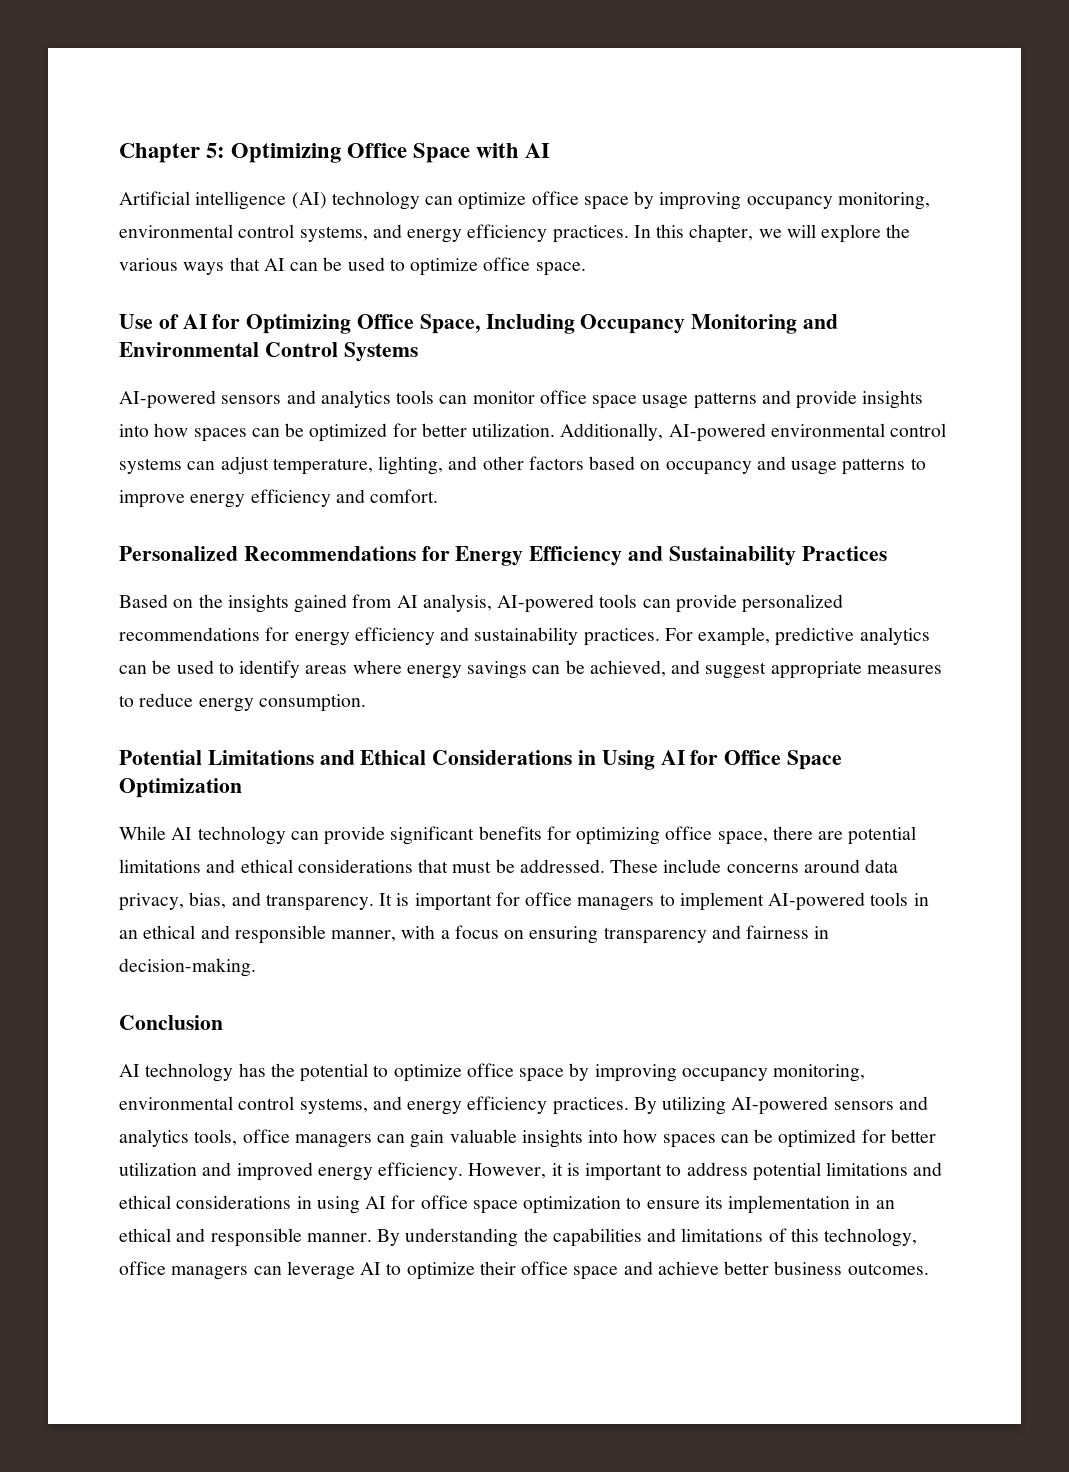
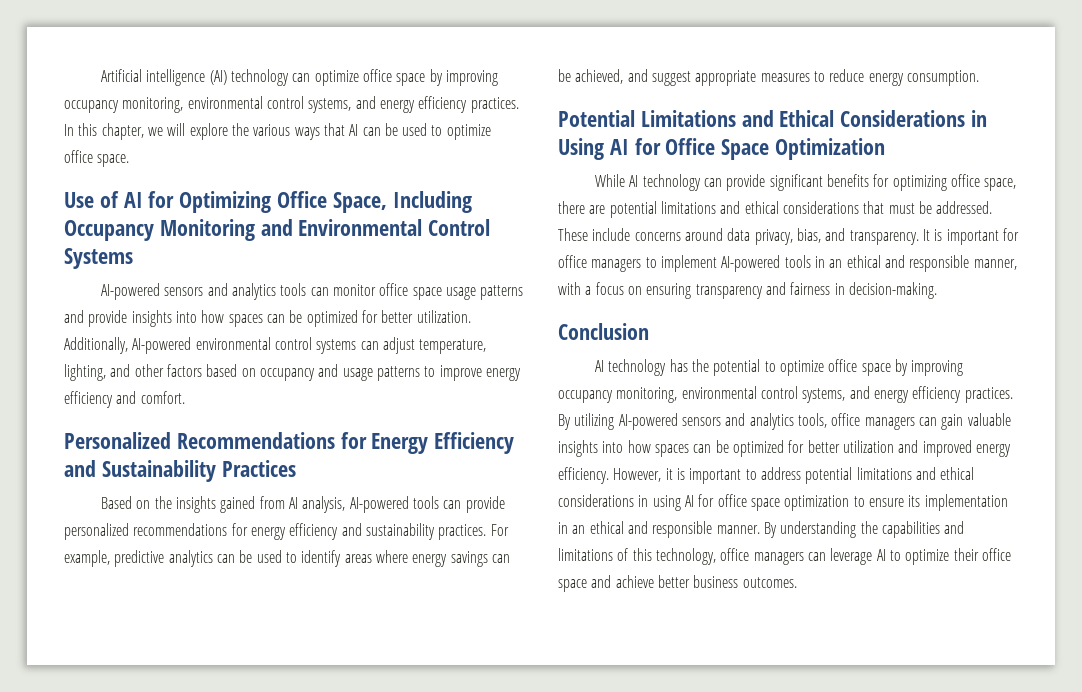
- Chapter 5: Optimizing Office Space with AI

